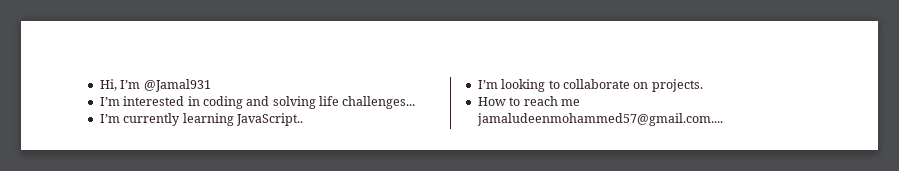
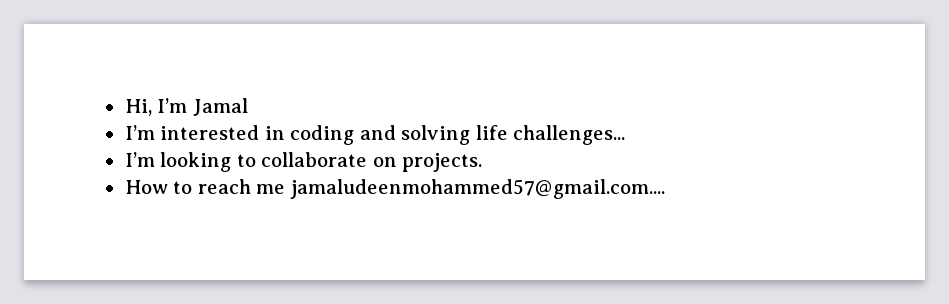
- Hi, I’m @Jamal931
+ Hi, I’m Jamal
- I’m currently learning JavaScript..

